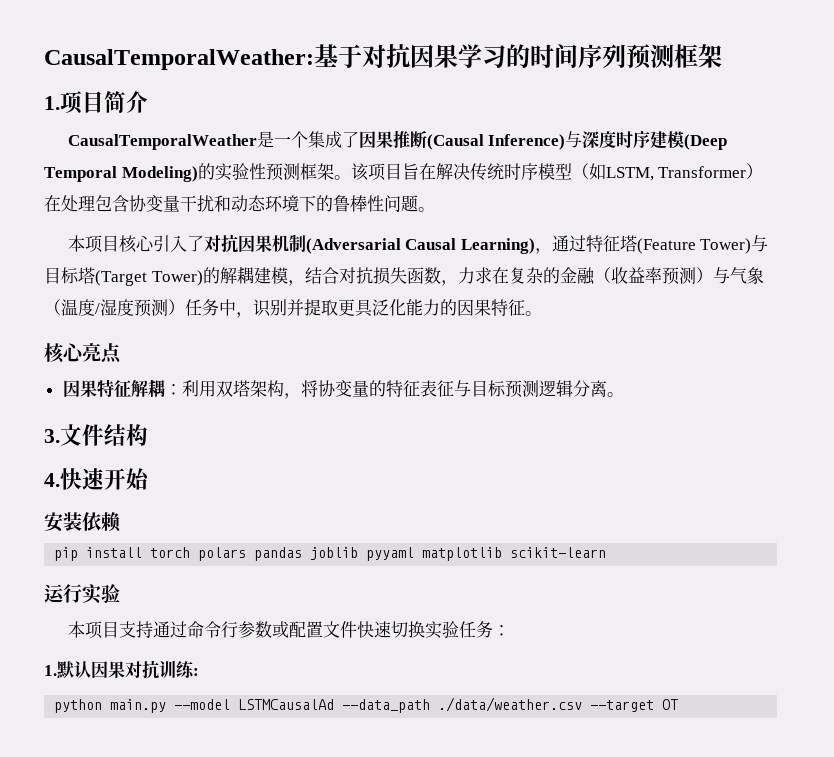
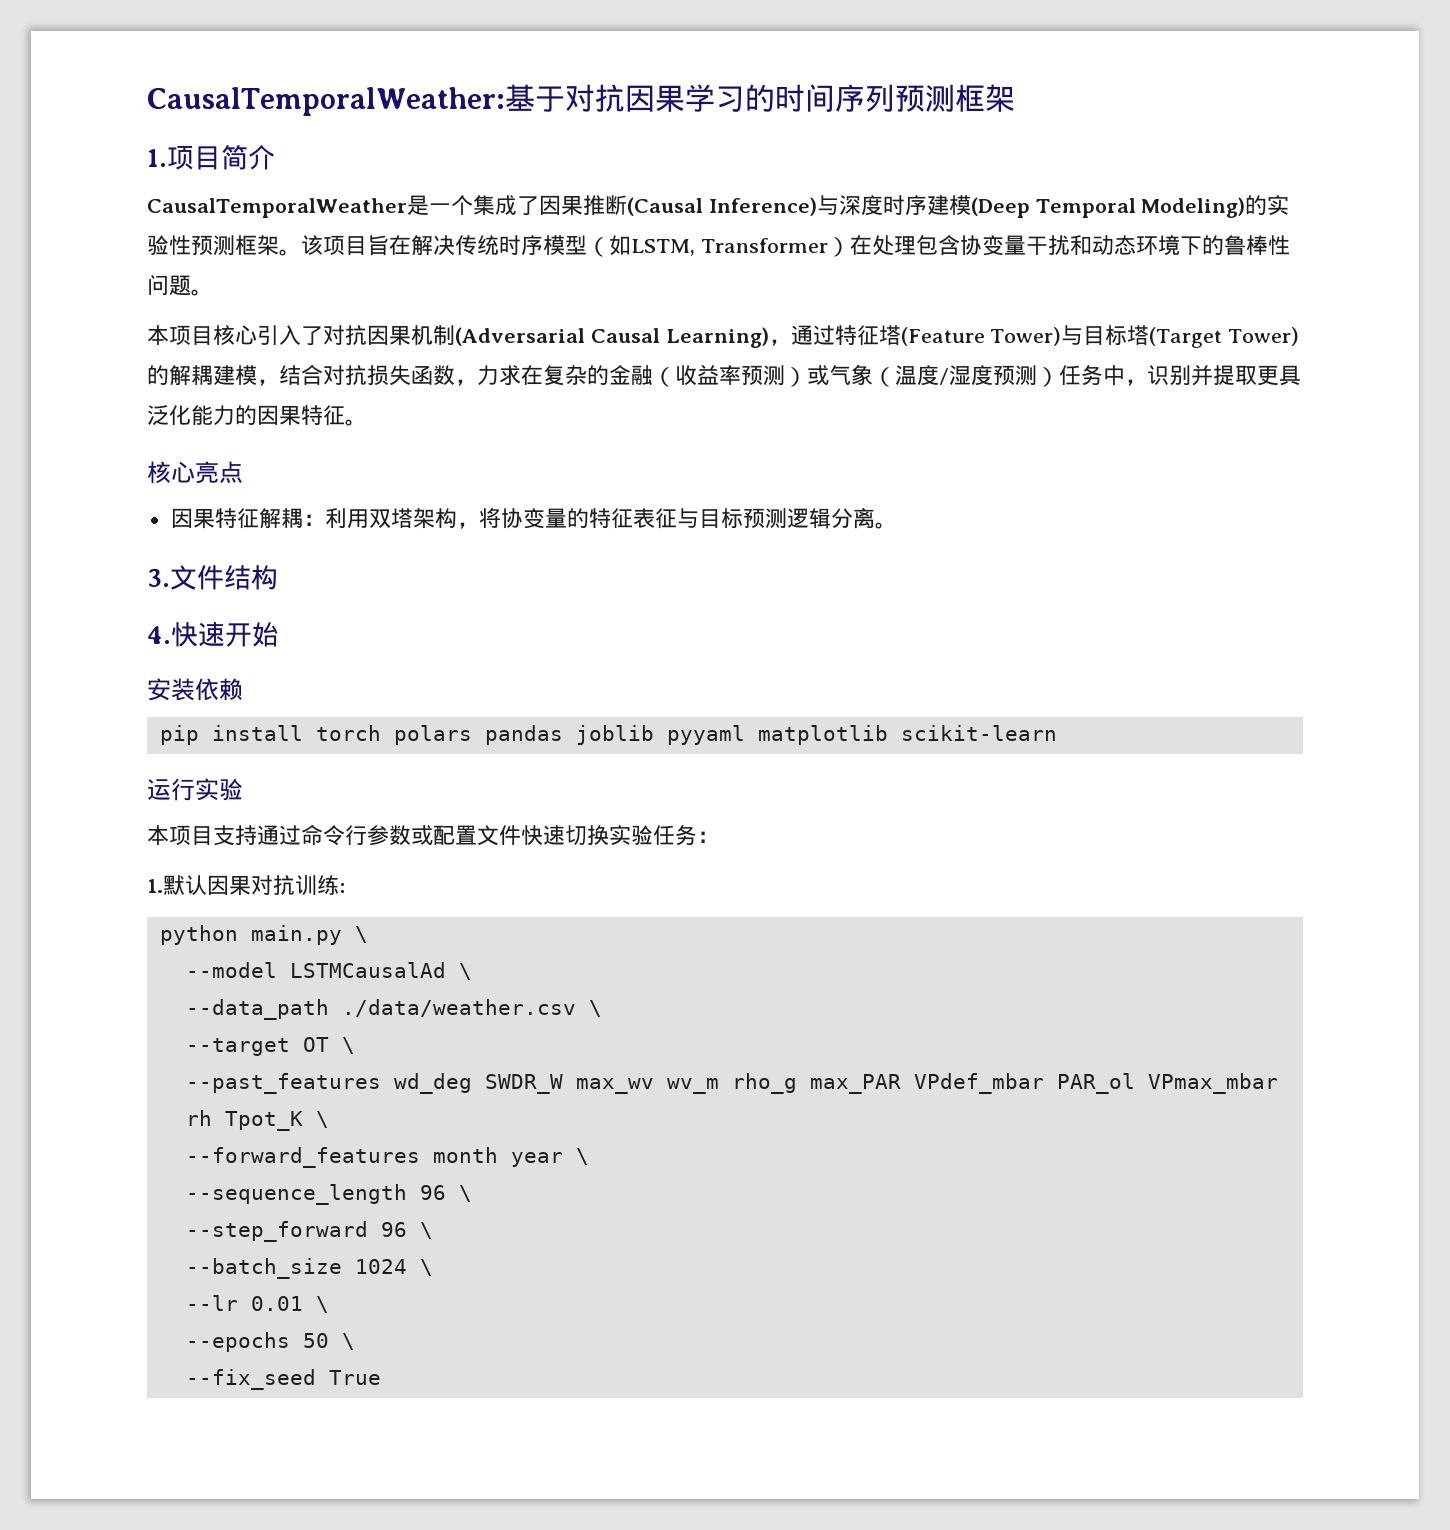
- 本项目核心引入了对抗因果机制(Adversarial Causal Learning)，通过特征塔(Feature Tower)与目标塔(Target Tower)的解耦建模，结合对抗损失函数，力求在复杂的金融（收益率预测）与气象（温度/湿度预测）任务中，识别并提取更具泛化能力的因果特征。
+ 本项目核心引入了对抗因果机制(Adversarial Causal Learning)，通过特征塔(Feature Tower)与目标塔(Target Tower)的解耦建模，结合对抗损失函数，力求在复杂的金融（收益率预测）或气象（温度/湿度预测）任务中，识别并提取更具泛化能力的因果特征。
- python main.py --model LSTMCausalAd --data_path ./data/weather.csv --target OT
+ python main.py \
+ --model LSTMCausalAd \
+ --data_path ./data/weather.csv \
+ --target OT \
+ --past_features wd_deg SWDR_W max_wv wv_m rho_g max_PAR VPdef_mbar PAR_ol VPmax_mbar rh Tpot_K \
+ --forward_features month year \
+ --sequence_length 96 \
+ --step_forward 96 \
+ --batch_size 1024 \
+ --lr 0.01 \
+ --epochs 50 \
+ --fix_seed True

